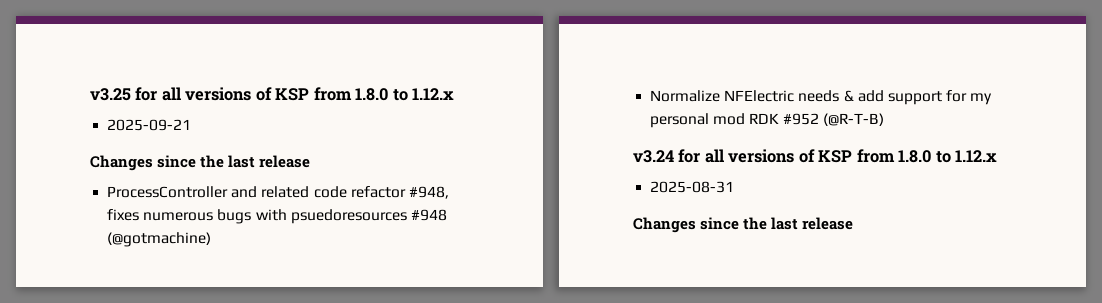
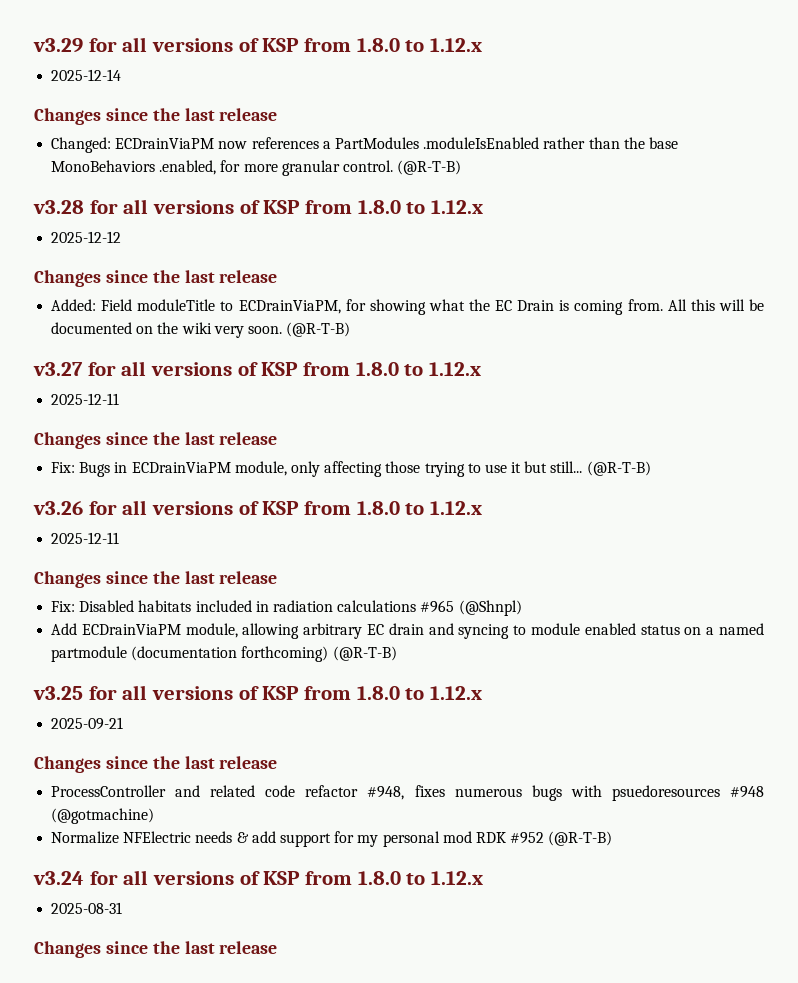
+ v3.29 for all versions of KSP from 1.8.0 to 1.12.x
+ 2025-12-14
+ Changes since the last release
+ Changed: ECDrainViaPM now references a PartModules .moduleIsEnabled rather than the base MonoBehaviors .enabled, for more granular control. (@R-T-B)
+ v3.28 for all versions of KSP from 1.8.0 to 1.12.x
+ 2025-12-12
+ Changes since the last release
+ Added: Field moduleTitle to ECDrainViaPM, for showing what the EC Drain is coming from. All this will be documented on the wiki very soon. (@R-T-B)
+ v3.27 for all versions of KSP from 1.8.0 to 1.12.x
+ 2025-12-11
+ Changes since the last release
+ Fix: Bugs in ECDrainViaPM module, only affecting those trying to use it but still... (@R-T-B)
+ v3.26 for all versions of KSP from 1.8.0 to 1.12.x
+ 2025-12-11
+ Changes since the last release
+ Fix: Disabled habitats included in radiation calculations #965 (@Shnpl)
+ Add ECDrainViaPM module, allowing arbitrary EC drain and syncing to module enabled status on a named partmodule (documentation forthcoming) (@R-T-B)

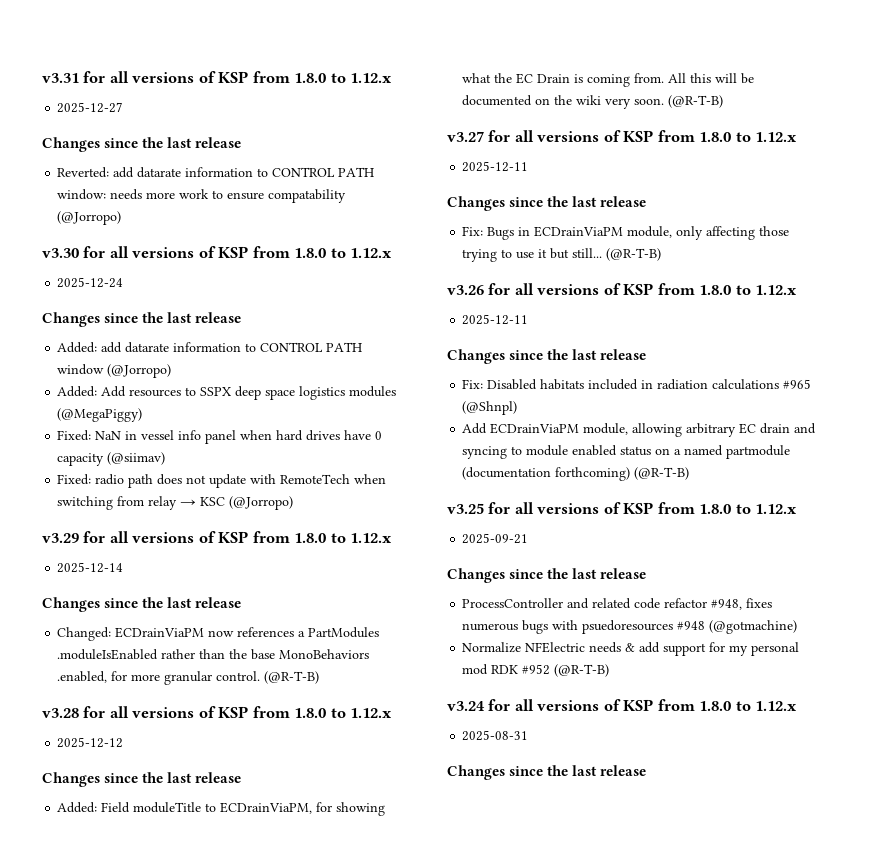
+ v3.31 for all versions of KSP from 1.8.0 to 1.12.x
+ 2025-12-27
+ Changes since the last release
+ Reverted: add datarate information to CONTROL PATH window: needs more work to ensure compatability (@Jorropo)
+ v3.30 for all versions of KSP from 1.8.0 to 1.12.x
+ 2025-12-24
+ Changes since the last release
+ Added: add datarate information to CONTROL PATH window (@Jorropo)
+ Added: Add resources to SSPX deep space logistics modules (@MegaPiggy)
+ Fixed: NaN in vessel info panel when hard drives have 0 capacity (@siimav)
+ Fixed: radio path does not update with RemoteTech when switching from relay → KSC (@Jorropo)

